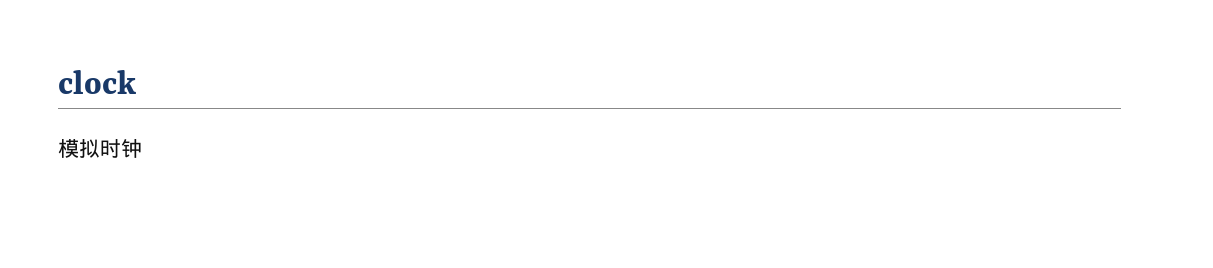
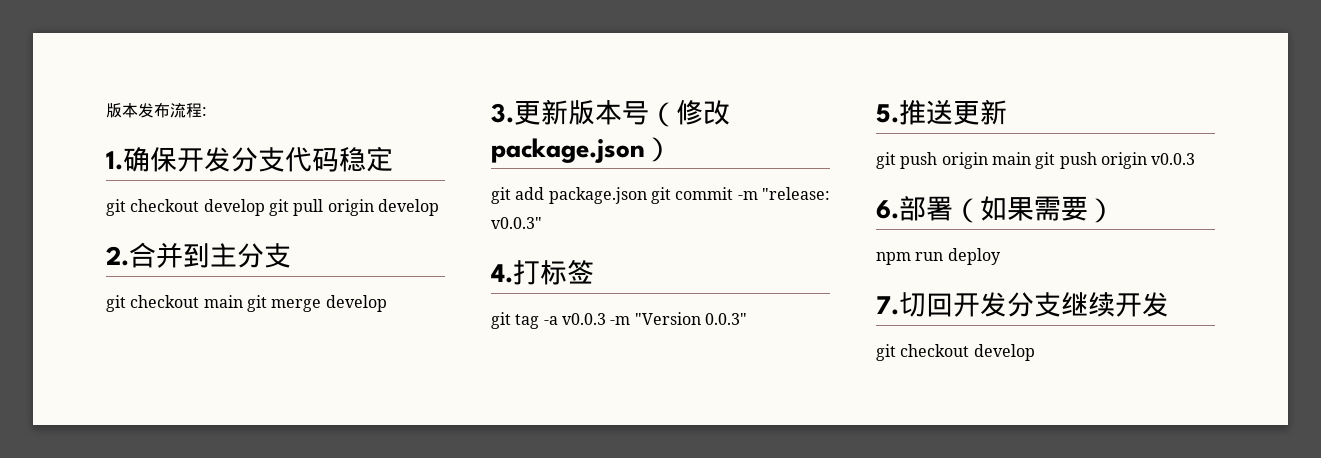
- clock
- 模拟时钟
+ 版本发布流程:
+ 1.确保开发分支代码稳定
+ git checkout develop git pull origin develop
+ 2.合并到主分支
+ git checkout main git merge develop
+ 3.更新版本号（修改package.json）
+ git add package.json git commit -m "release: v0.0.3"
+ 4.打标签
+ git tag -a v0.0.3 -m "Version 0.0.3"
+ 5.推送更新
+ git push origin main git push origin v0.0.3
+ 6.部署（如果需要）
+ npm run deploy
+ 7.切回开发分支继续开发
+ git checkout develop

